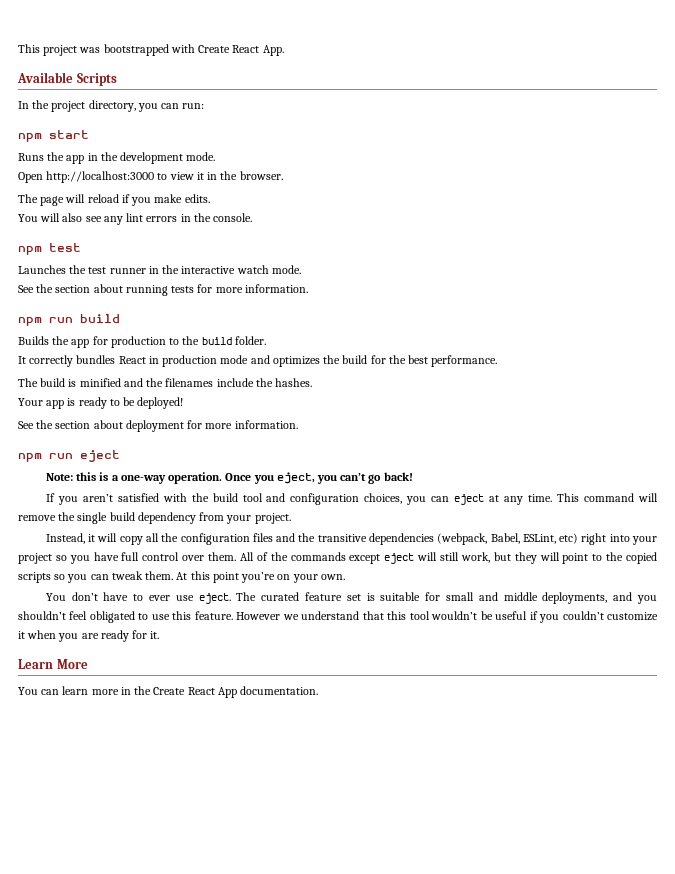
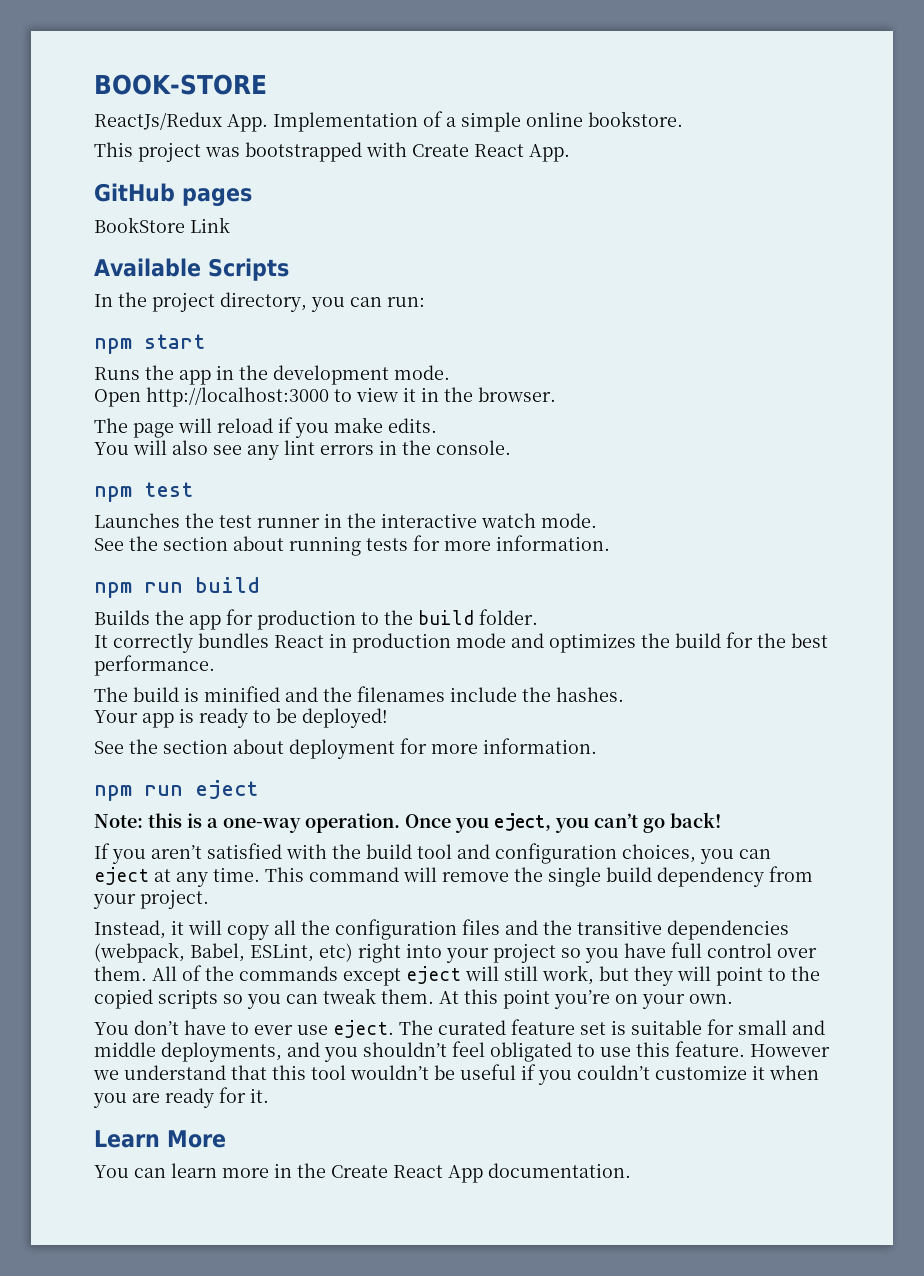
+ BOOK-STORE
+ ReactJs/Redux App. Implementation of a simple online bookstore.
+ GitHub pages
+ BookStore Link

